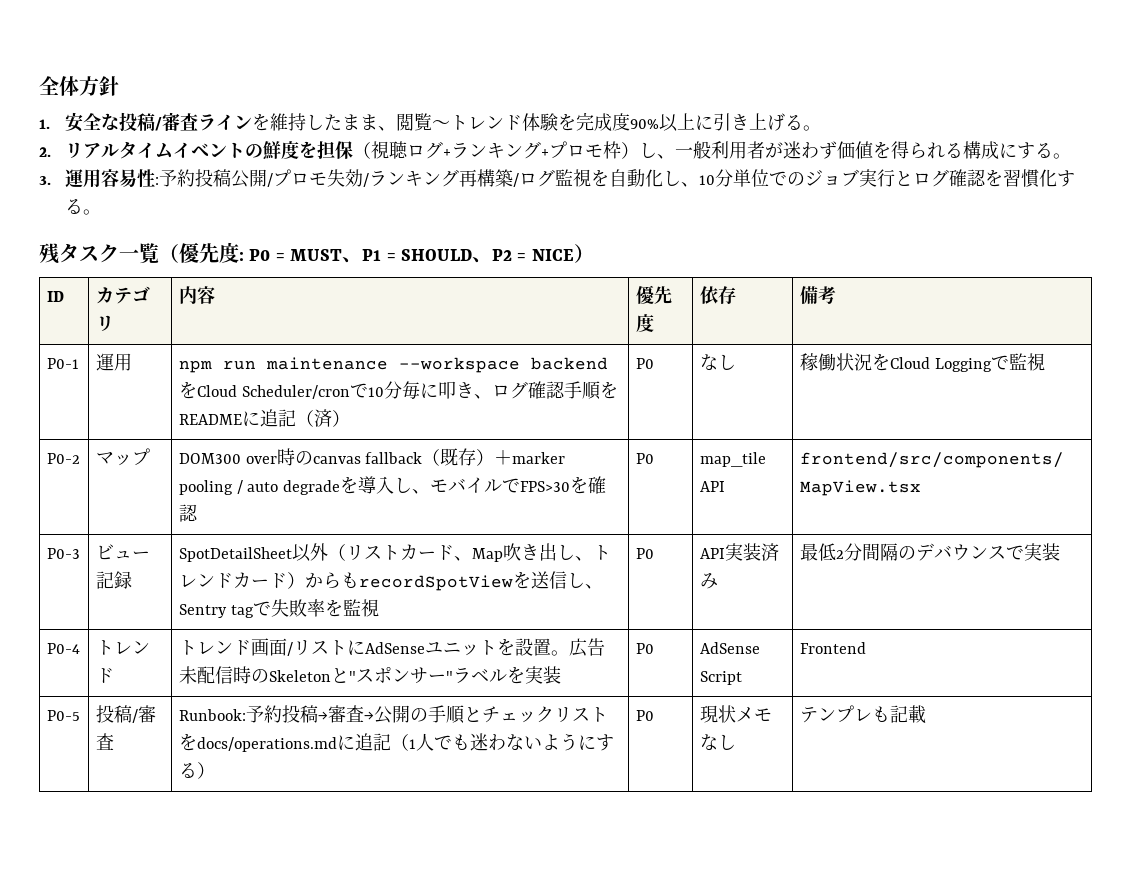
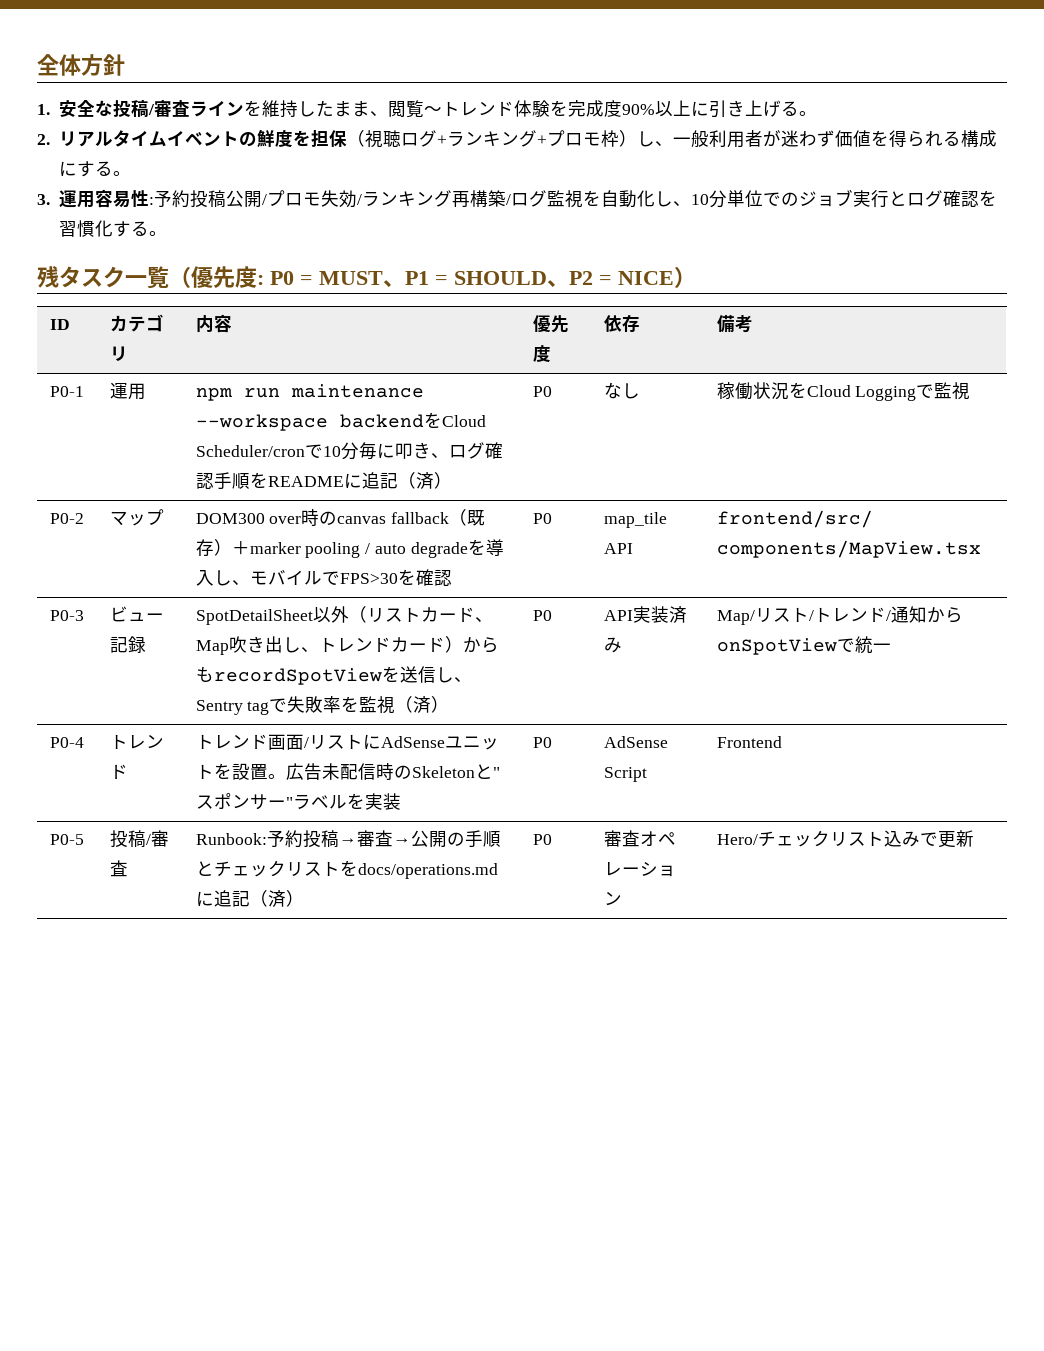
- SpotDetailSheet以外（リストカード、Map吹き出し、トレンドカード）からもrecordSpotViewを送信し、Sentry tagで失敗率を監視
+ SpotDetailSheet以外（リストカード、Map吹き出し、トレンドカード）からもrecordSpotViewを送信し、Sentry tagで失敗率を監視（済）
- 最低2分間隔のデバウンスで実装
+ Map/リスト/トレンド/通知からonSpotViewで統一
- P0-5 | 投稿/審査 | Runbook:予約投稿→審査→公開の手順とチェックリストをdocs/operations.mdに追記（1人でも迷わないようにする） | P0 | 現状メモなし | テンプレも記載
+ P0-5 | 投稿/審査 | Runbook:予約投稿→審査→公開の手順とチェックリストをdocs/operations.mdに追記（済） | P0 | 審査オペレーション | Hero/チェックリスト込みで更新

